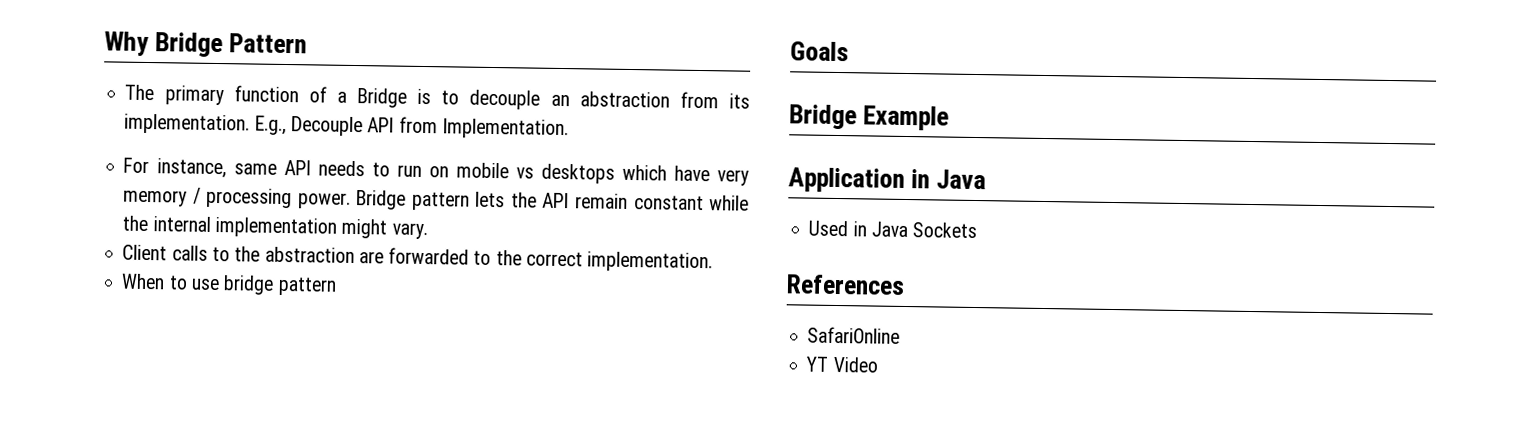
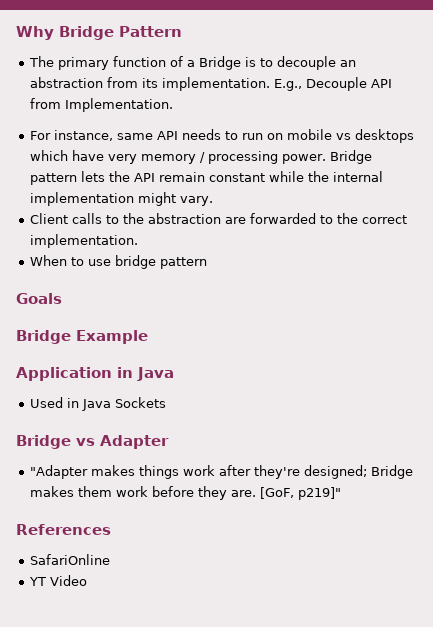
+ Bridge vs Adapter
+ "Adapter makes things work after they're designed; Bridge makes them work before they are. [GoF, p219]"

